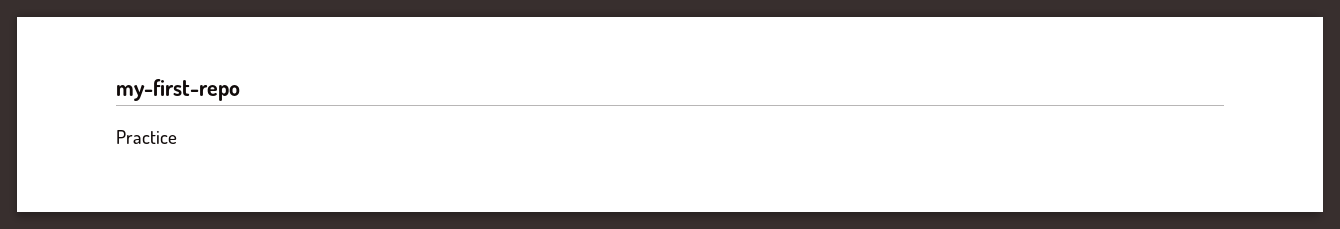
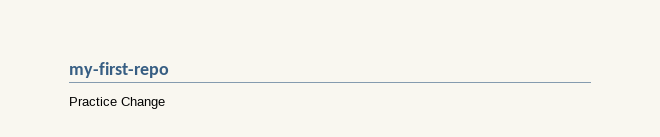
- Practice
+ Practice Change

